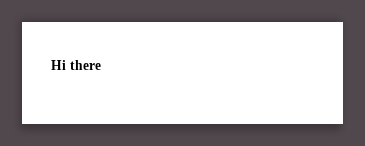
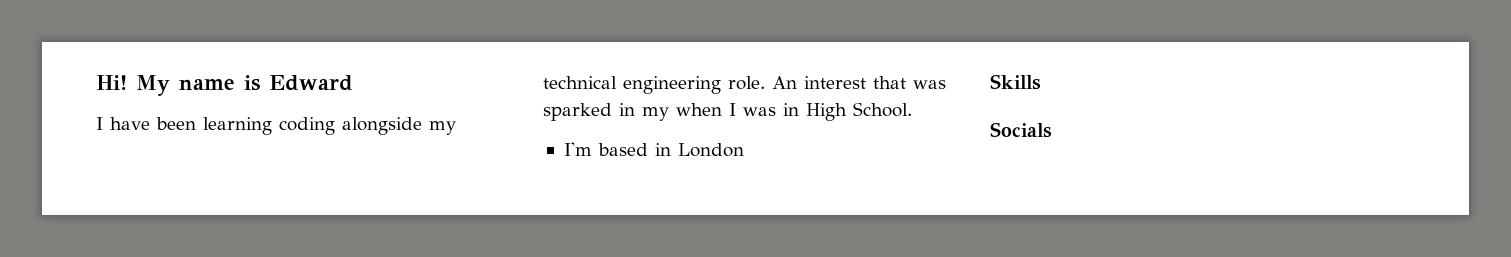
- Hi there
+ Hi! My name is Edward
+ I have been learning coding alongside my technical engineering role. An interest that was sparked in my when I was in High School.
+ I'm based in London
+ Skills
+ Socials

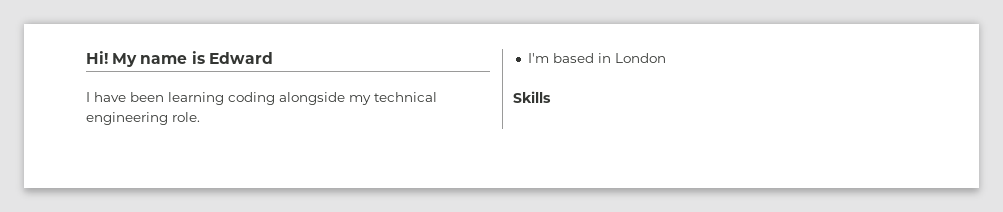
- An interest that was sparked in my when I was in High School.
- Socials

